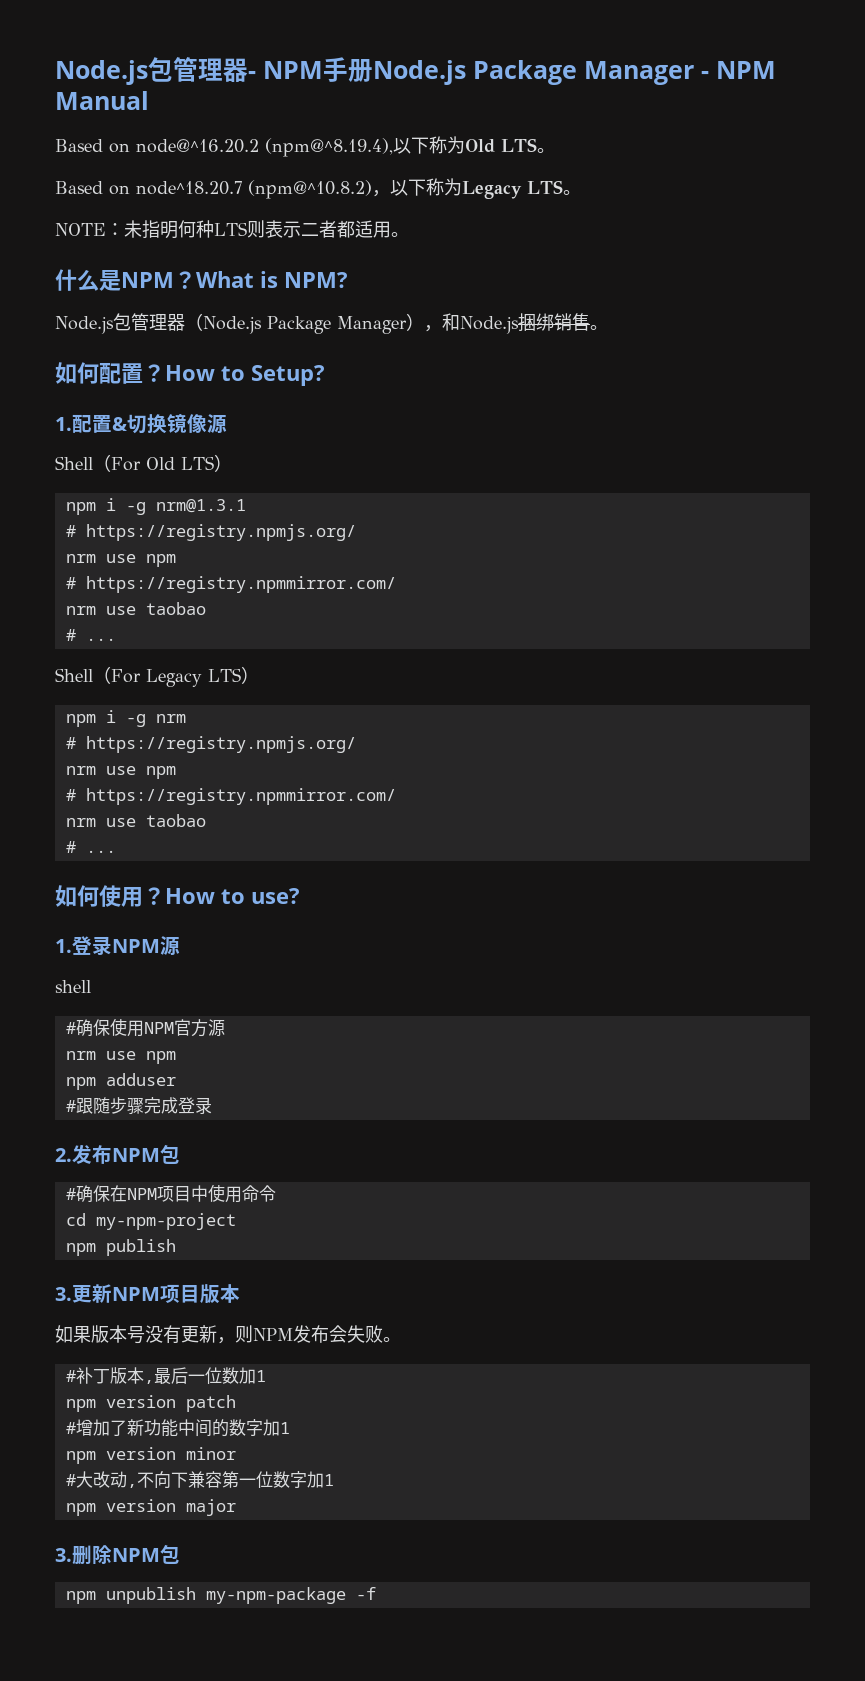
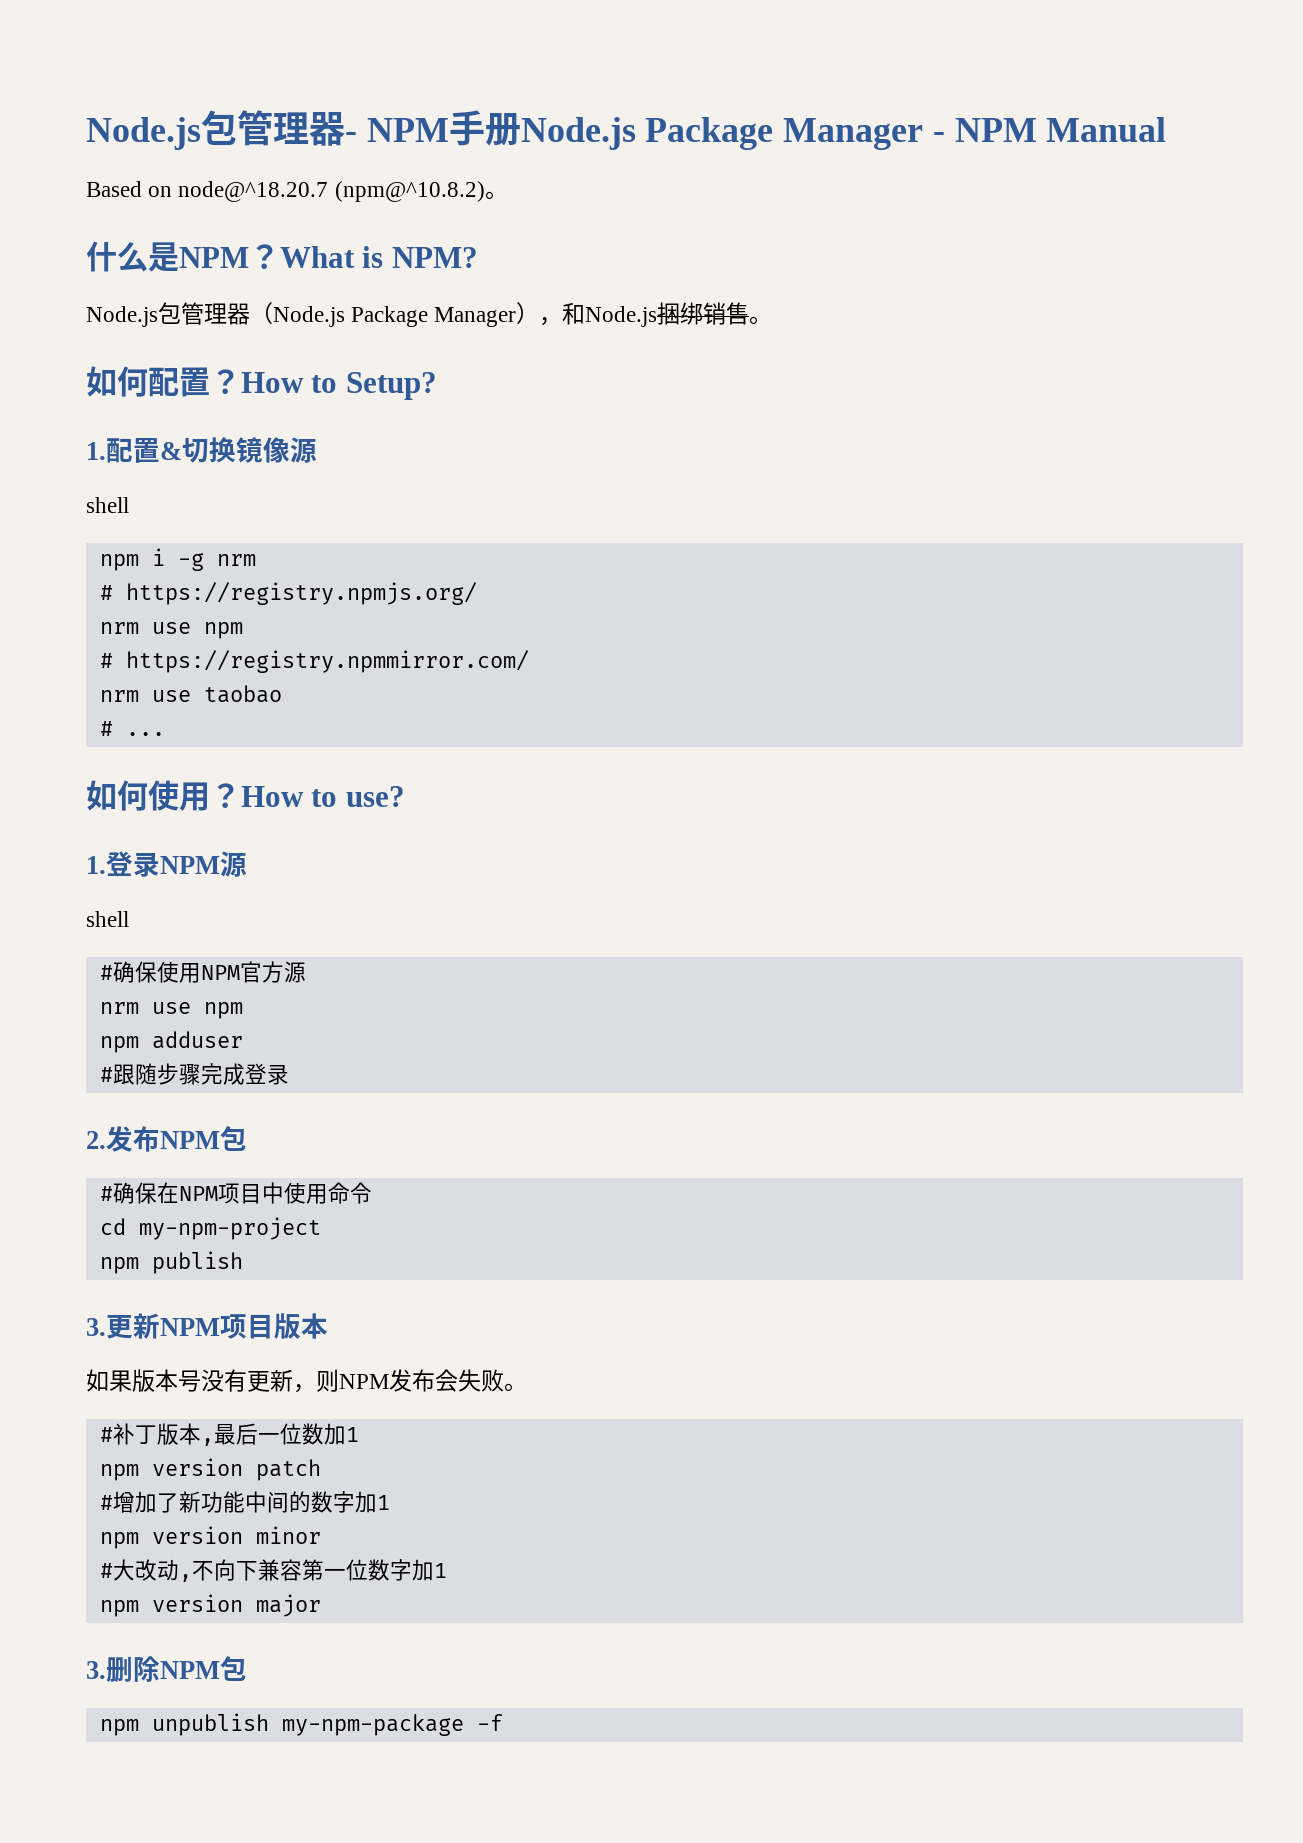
- Based on node@^16.20.2 (npm@^8.19.4),以下称为Old LTS。
- Based on node^18.20.7 (npm@^10.8.2)，以下称为Legacy LTS。
- NOTE：未指明何种LTS则表示二者都适用。
+ Based on node@^18.20.7 (npm@^10.8.2)。
  1.配置&切换镜像源
- Shell（For Old LTS）
- npm i -g nrm@1.3.1
- # https://registry.npmjs.org/
- nrm use npm
- # https://registry.npmmirror.com/
- nrm use taobao
- # ...
- Shell（For Legacy LTS）
+ shell

